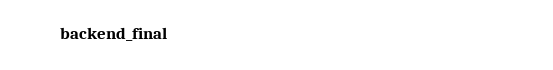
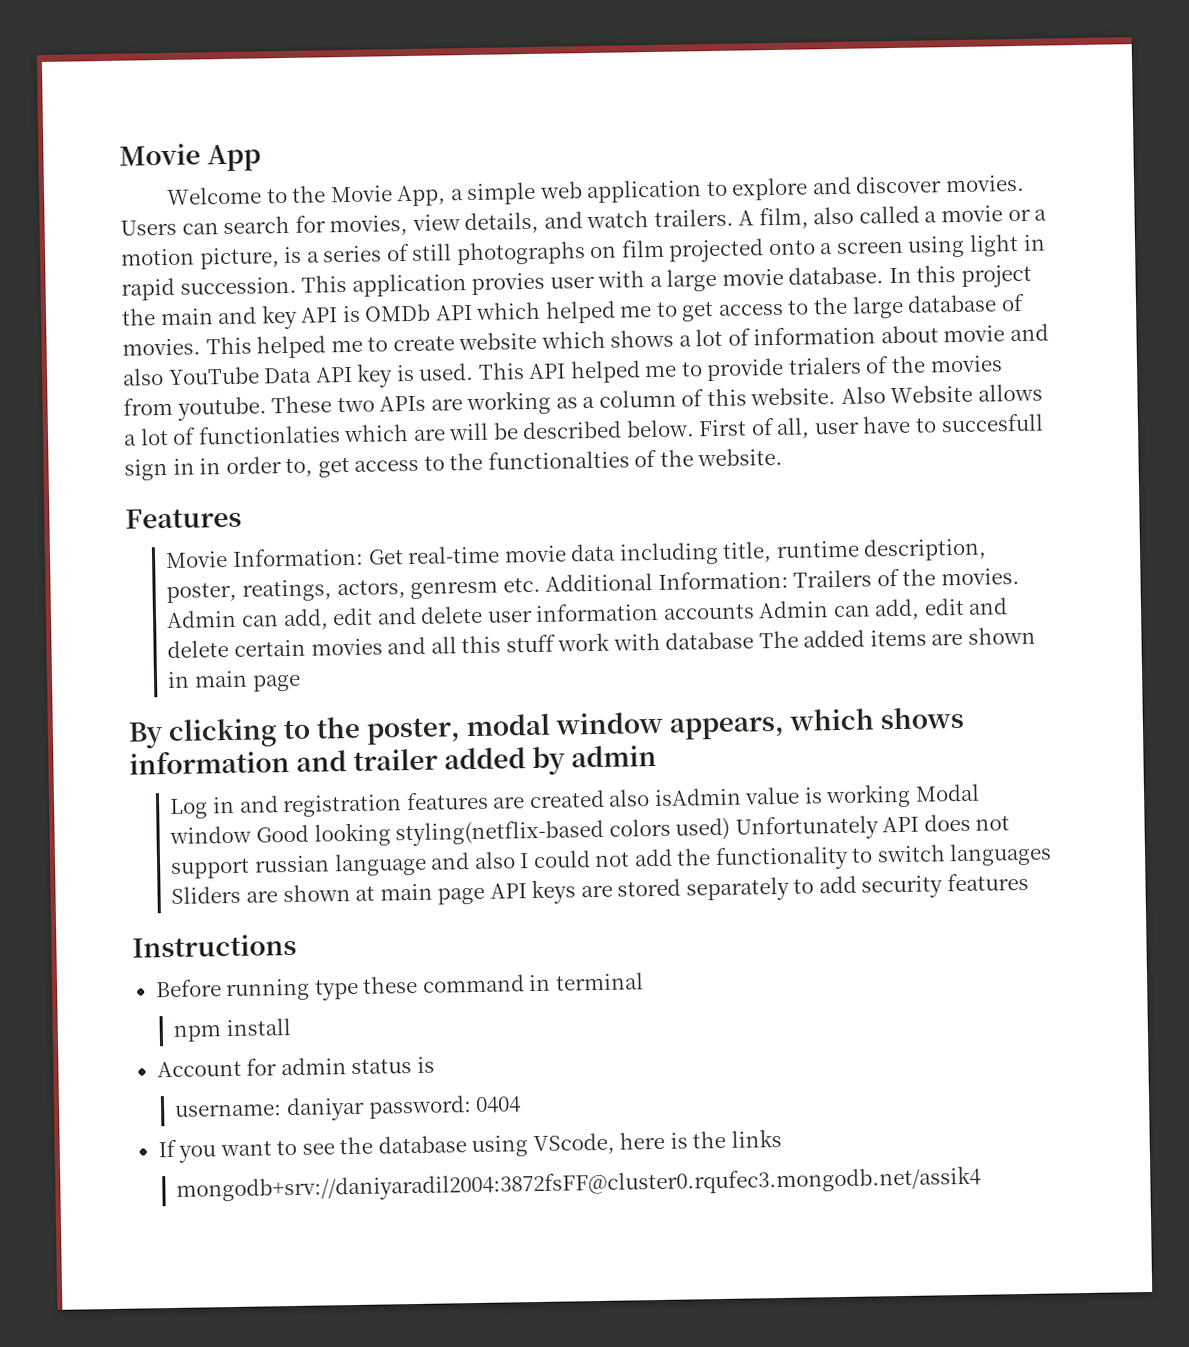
- backend_final
+ Movie App
+ Welcome to the Movie App, a simple web application to explore and discover movies. Users can search for movies, view details, and watch trailers. A film, also called a movie or a motion picture, is a series of still photographs on film projected onto a screen using light in rapid succession. This application provies user with a large movie database. In this project the main and key API is OMDb API which helped me to get access to the large database of movies. This helped me to create website which shows a lot of information about movie and also YouTube Data API key is used. This API helped me to provide trialers of the movies from youtube. These two APIs are working as a column of this website. Also Website allows a lot of functionlaties which are will be described below. First of all, user have to succesfull sign in in order to, get access to the functionalties of the website.
+ Features
+ Movie Information: Get real-time movie data including title, runtime description, poster, reatings, actors, genresm etc. Additional Information: Trailers of the movies. Admin can add, edit and delete user information accounts Admin can add, edit and delete certain movies and all this stuff work with database The added items are shown in main page
+ By clicking to the poster, modal window appears, which shows information and trailer added by admin
+ Log in and registration features are created also isAdmin value is working Modal window Good looking styling(netflix-based colors used) Unfortunately API does not support russian language and also I could not add the functionality to switch languages Sliders are shown at main page API keys are stored separately to add security features
+ Instructions
+ Before running type these command in terminal
+ npm install
+ Account for admin status is
+ username: daniyar password: 0404
+ If you want to see the database using VScode, here is the links
+ mongodb+srv://daniyaradil2004:3872fsFF@cluster0.rqufec3.mongodb.net/assik4

